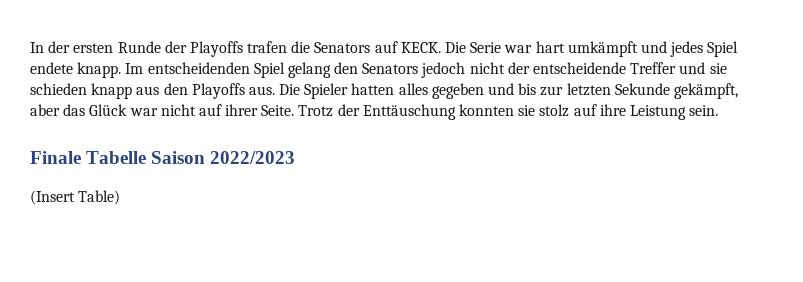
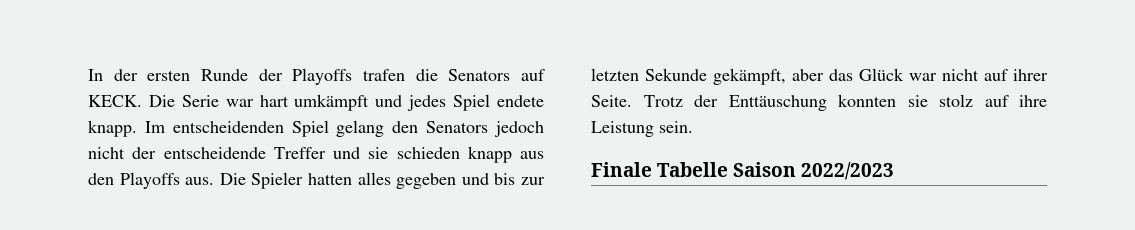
- (Insert Table)

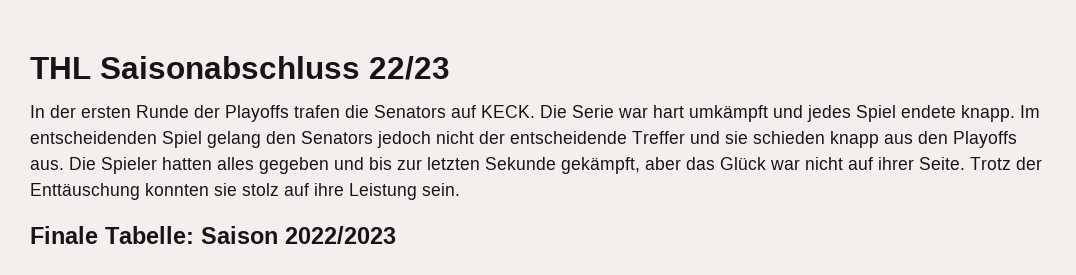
+ THL Saisonabschluss 22/23
- Finale Tabelle Saison 2022/2023
+ Finale Tabelle: Saison 2022/2023

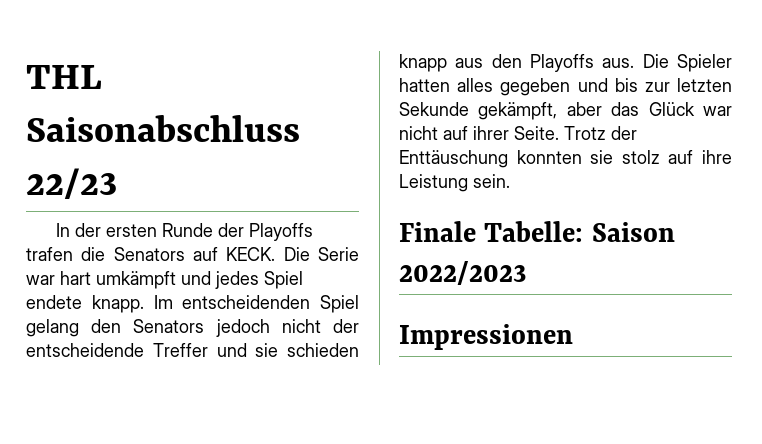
+ Impressionen

